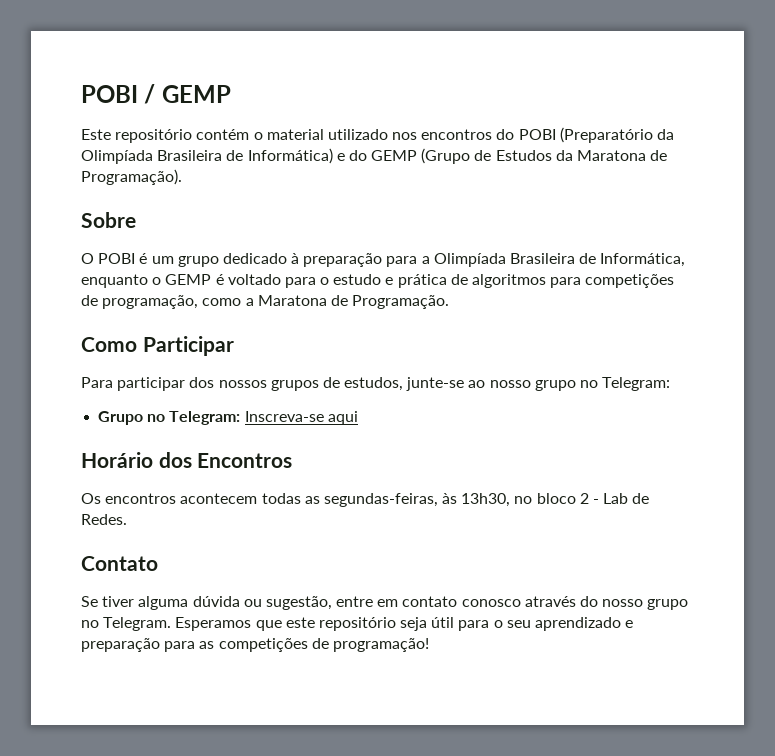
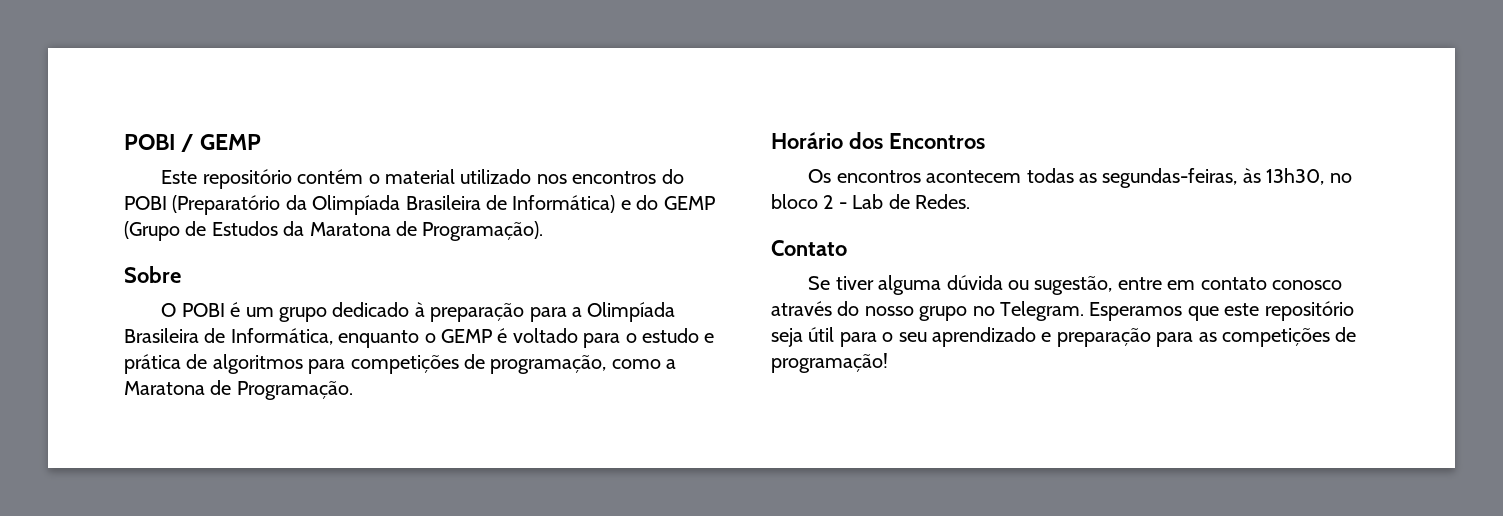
- Como Participar
- Para participar dos nossos grupos de estudos, junte-se ao nosso grupo no Telegram:
- Grupo no Telegram: Inscreva-se aqui

